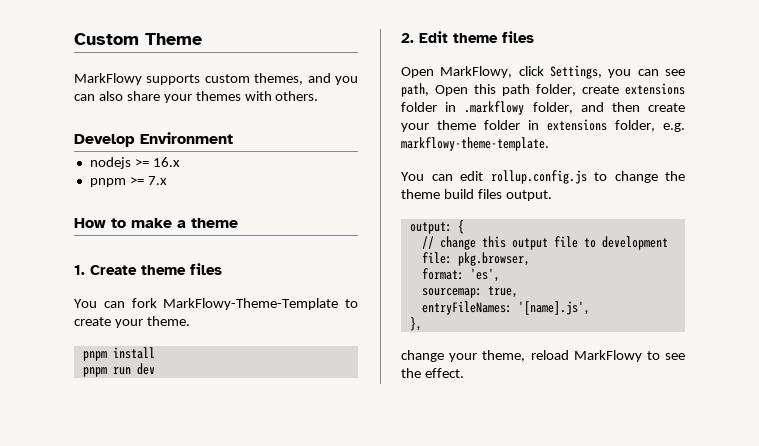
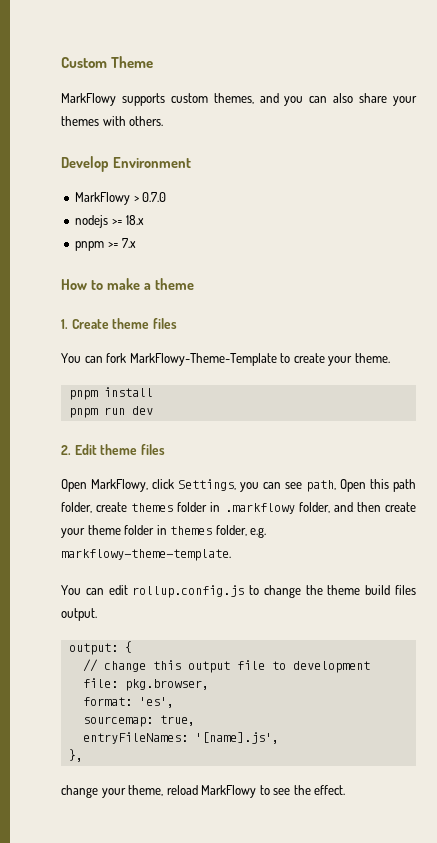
+ MarkFlowy > 0.7.0
- nodejs >= 16.x
+ nodejs >= 18.x
- Open MarkFlowy, click Settings, you can see path, Open this path folder, create extensions folder in .markflowy folder, and then create your theme folder in extensions folder, e.g. markflowy-theme-template.
+ Open MarkFlowy, click Settings, you can see path, Open this path folder, create themes folder in .markflowy folder, and then create your theme folder in themes folder, e.g. markflowy-theme-template.

